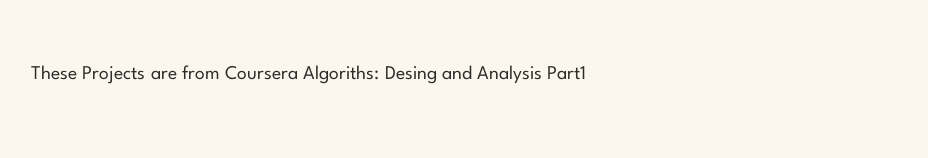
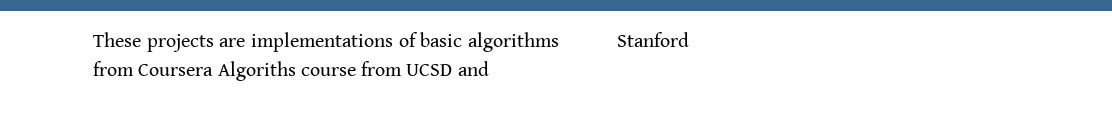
- These Projects are from Coursera Algoriths: Desing and Analysis Part1
+ These projects are implementations of basic algorithms from Coursera Algoriths course from UCSD and Stanford

